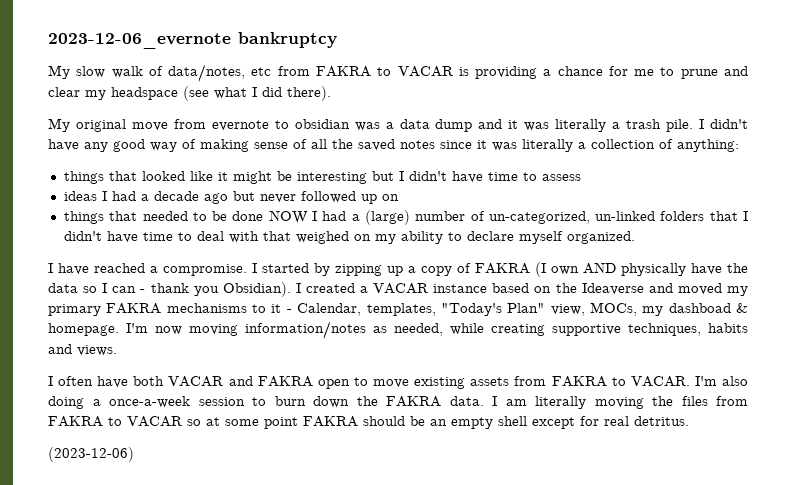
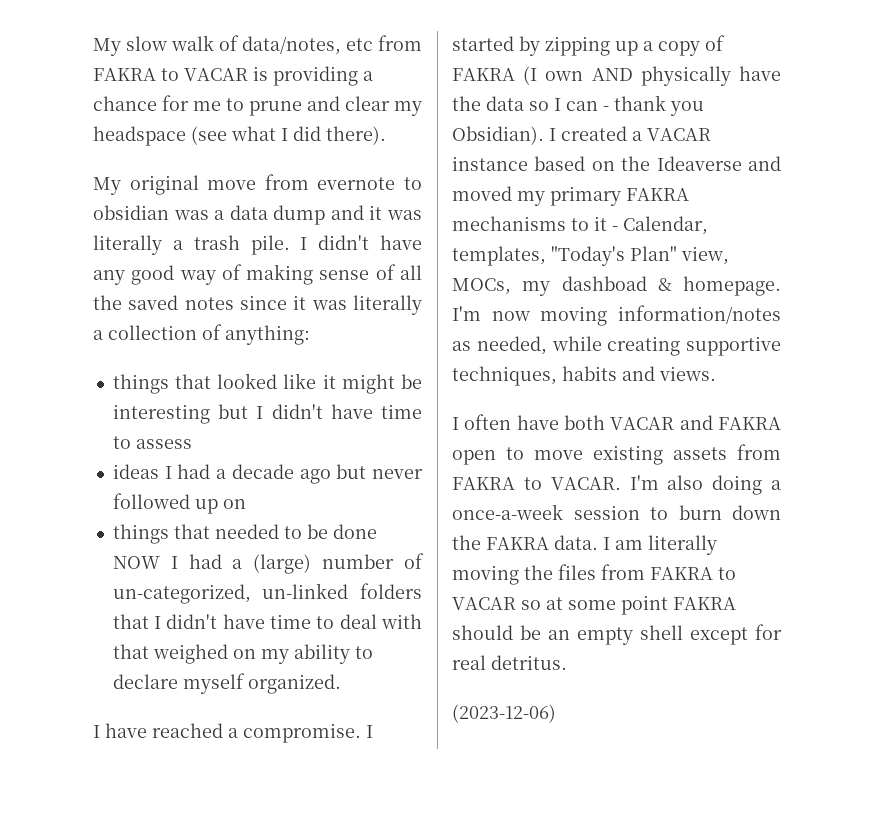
- 2023-12-06_evernote bankruptcy

